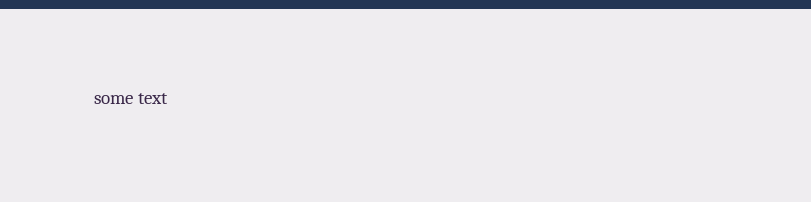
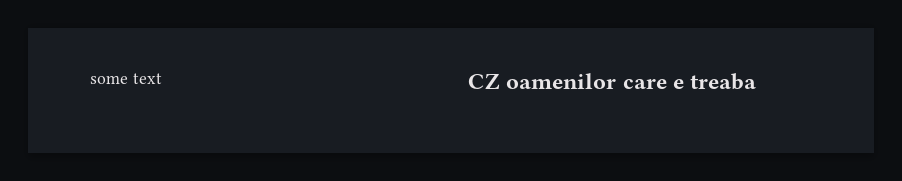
+ CZ oamenilor care e treaba

